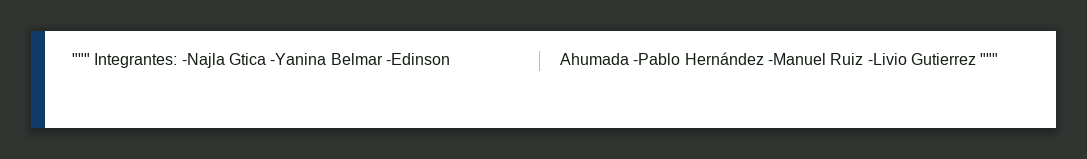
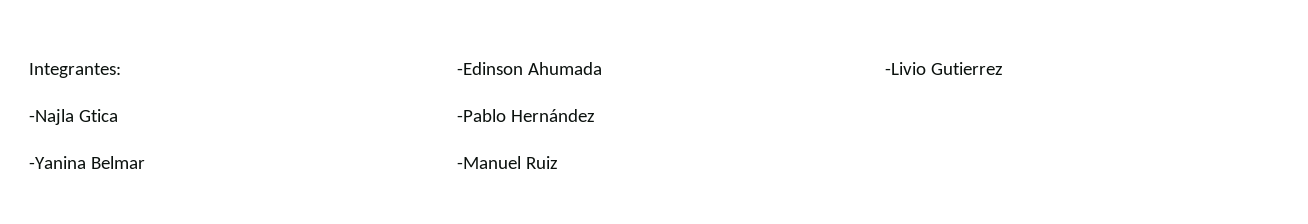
- """ Integrantes: -Najla Gtica -Yanina Belmar -Edinson Ahumada -Pablo Hernández -Manuel Ruiz -Livio Gutierrez """
+ Integrantes:
+ -Najla Gtica
+ -Yanina Belmar
+ -Edinson Ahumada
+ -Pablo Hernández
+ -Manuel Ruiz
+ -Livio Gutierrez

